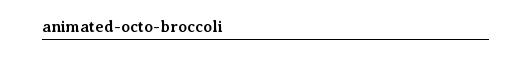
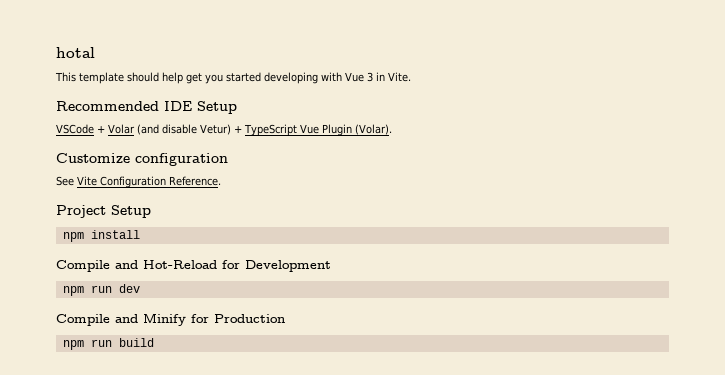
- animated-octo-broccoli
+ hotal
+ This template should help get you started developing with Vue 3 in Vite.
+ Recommended IDE Setup
+ VSCode + Volar (and disable Vetur) + TypeScript Vue Plugin (Volar).
+ Customize configuration
+ See Vite Configuration Reference.
+ Project Setup
+ npm install
+ Compile and Hot-Reload for Development
+ npm run dev
+ Compile and Minify for Production
+ npm run build

